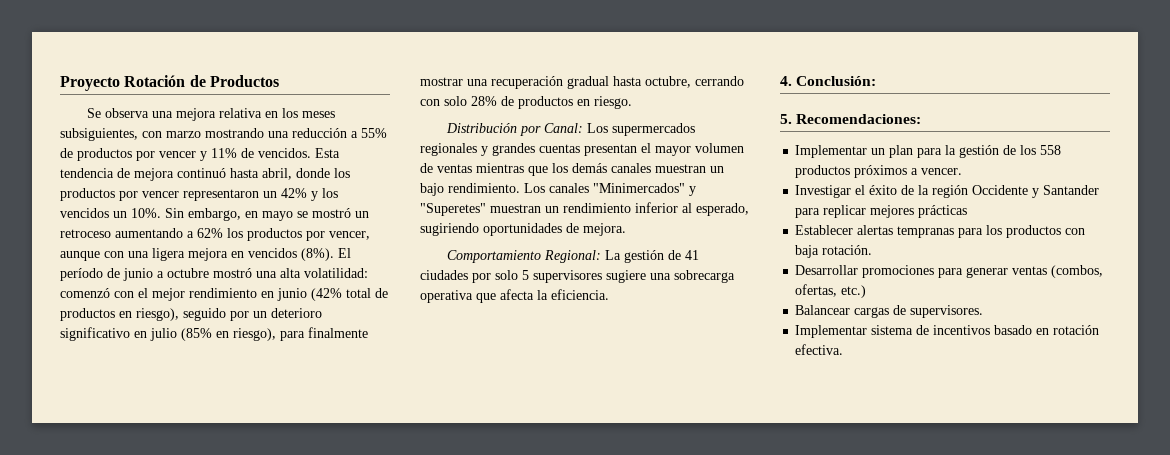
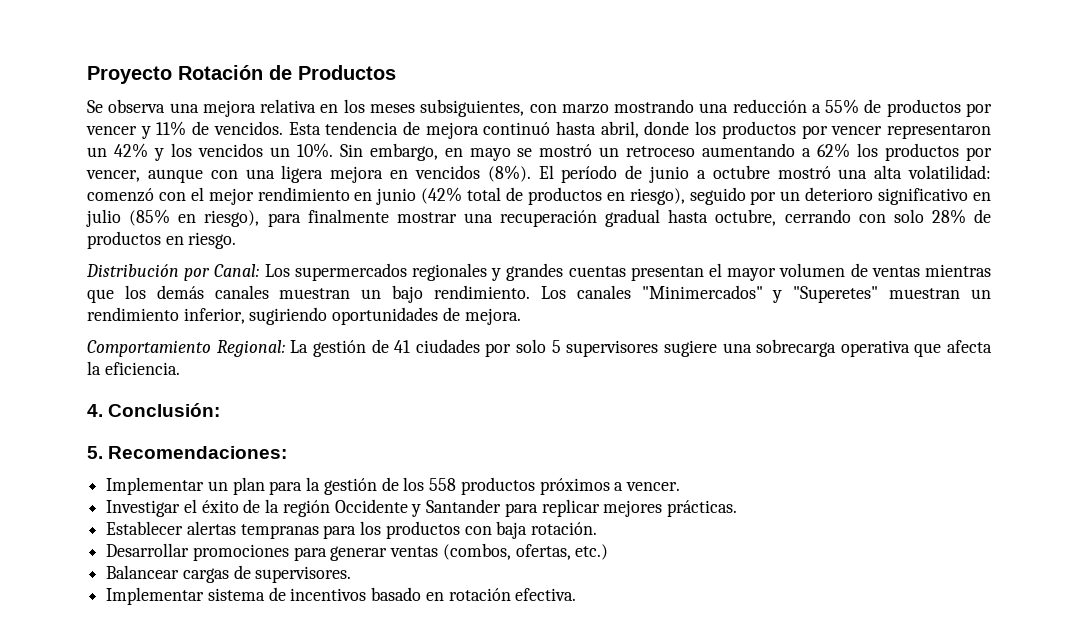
- Los canales "Minimercados" y "Superetes" muestran un rendimiento inferior al esperado, sugiriendo oportunidades de mejora.
+ Los canales "Minimercados" y "Superetes" muestran un rendimiento inferior, sugiriendo oportunidades de mejora.
- Investigar el éxito de la región Occidente y Santander para replicar mejores prácticas
+ Investigar el éxito de la región Occidente y Santander para replicar mejores prácticas.

